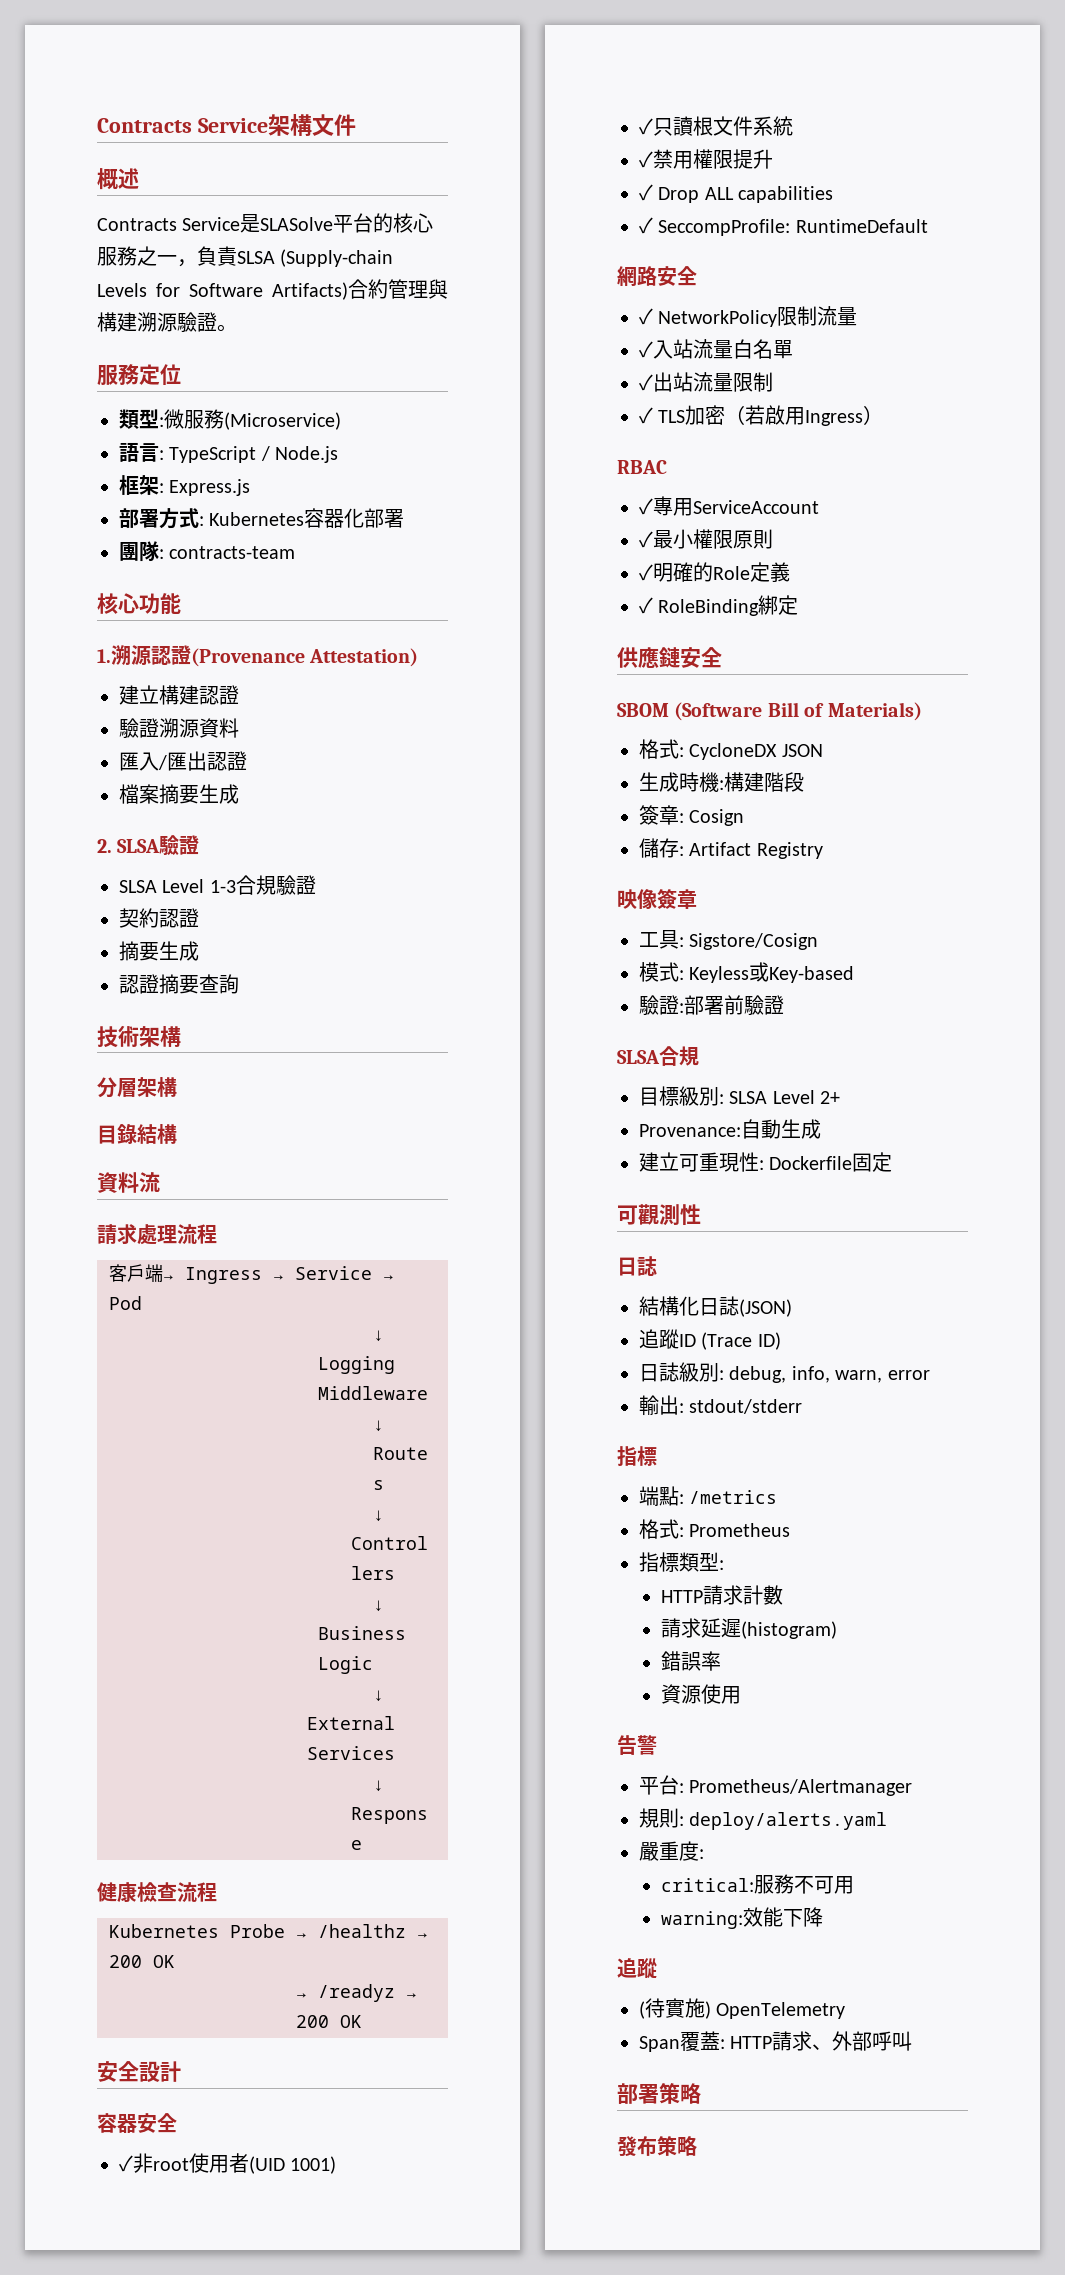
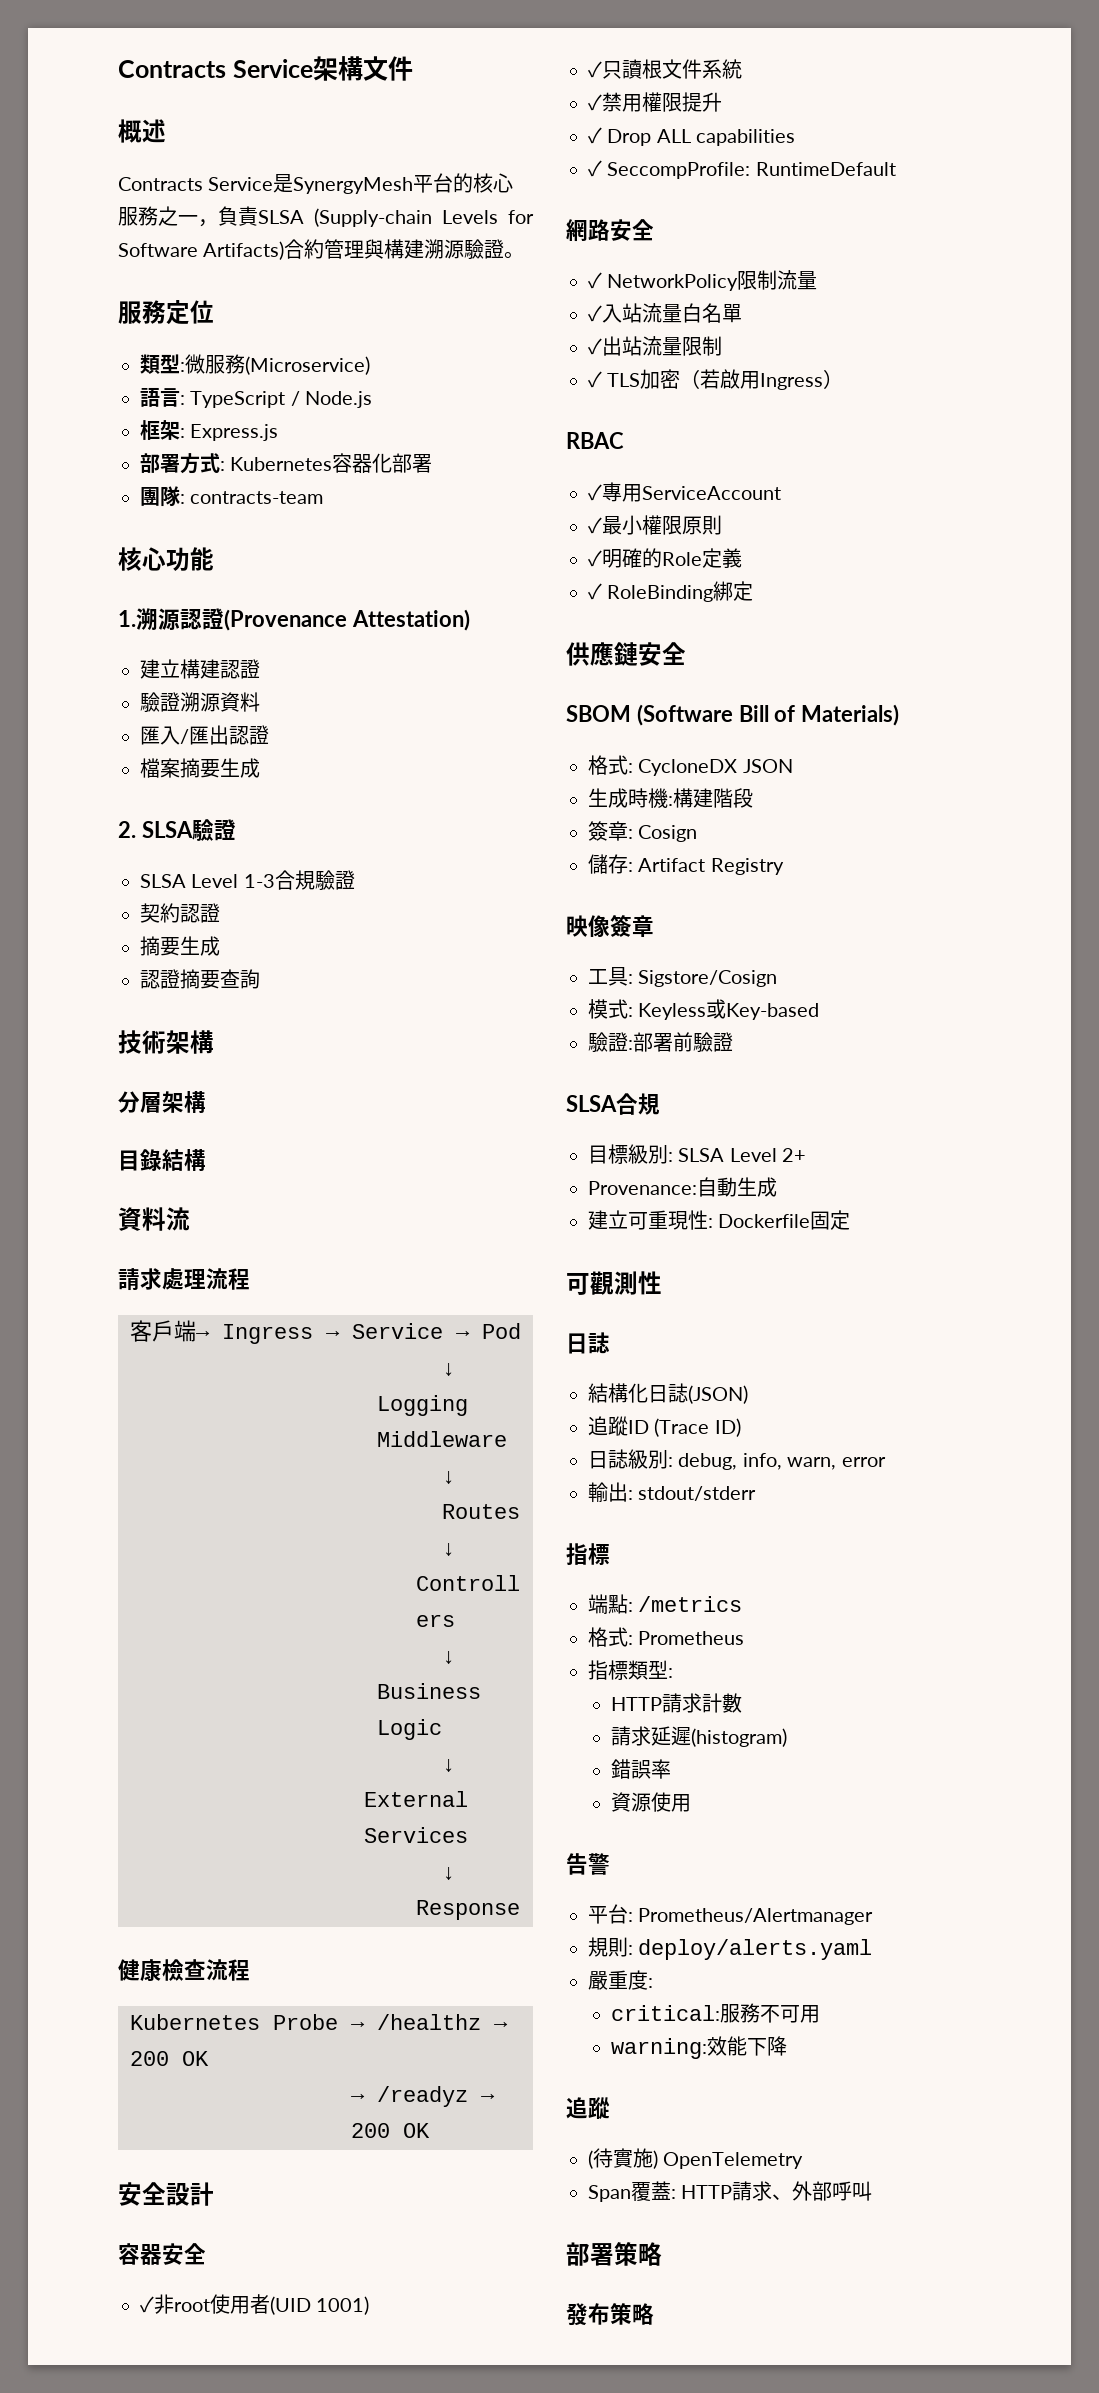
- Contracts Service是SLASolve平台的核心服務之一，負責SLSA (Supply-chain Levels for Software Artifacts)合約管理與構建溯源驗證。
+ Contracts Service是SynergyMesh平台的核心服務之一，負責SLSA (Supply-chain Levels for Software Artifacts)合約管理與構建溯源驗證。

